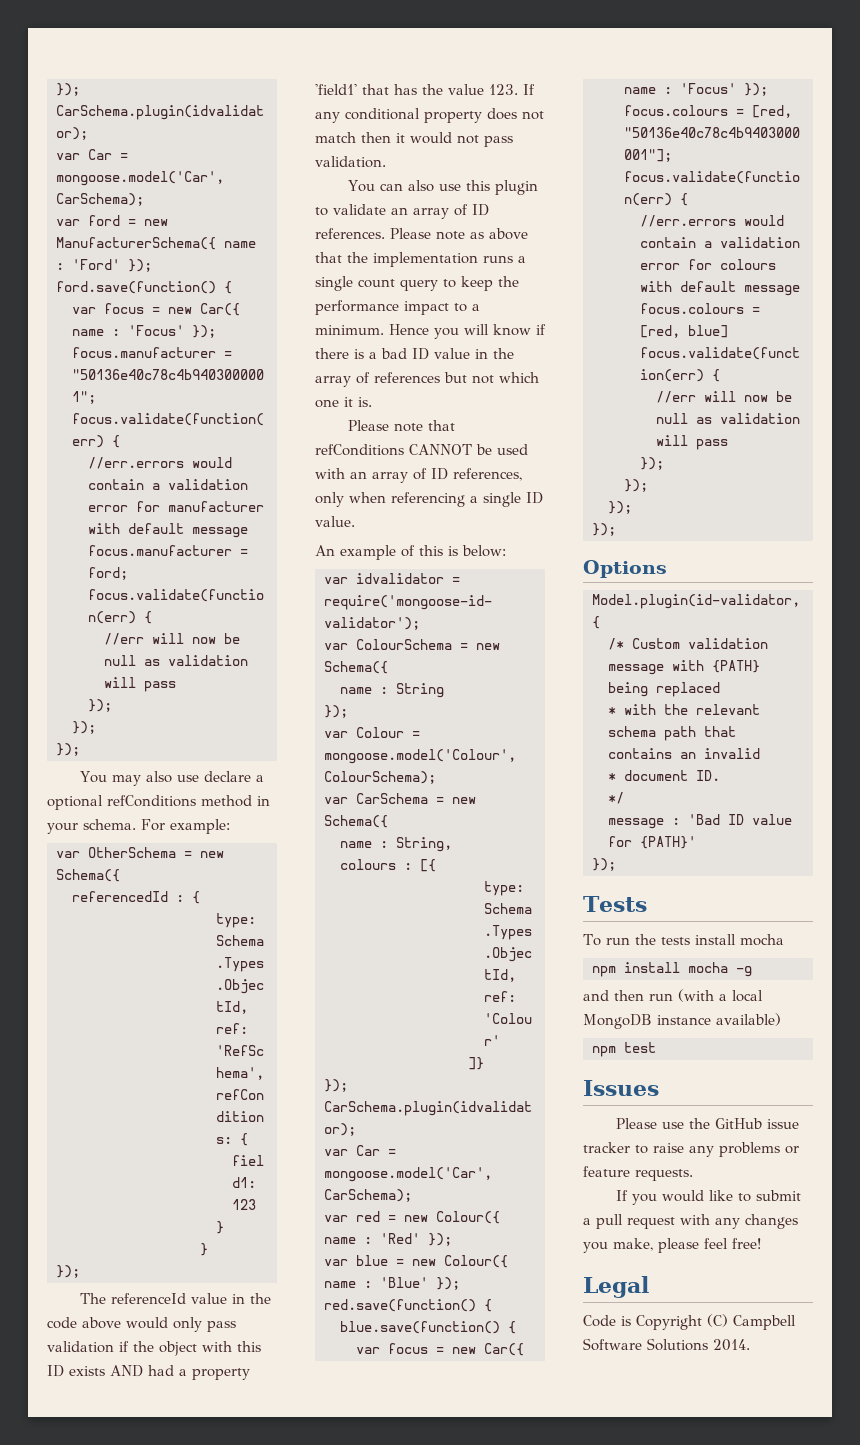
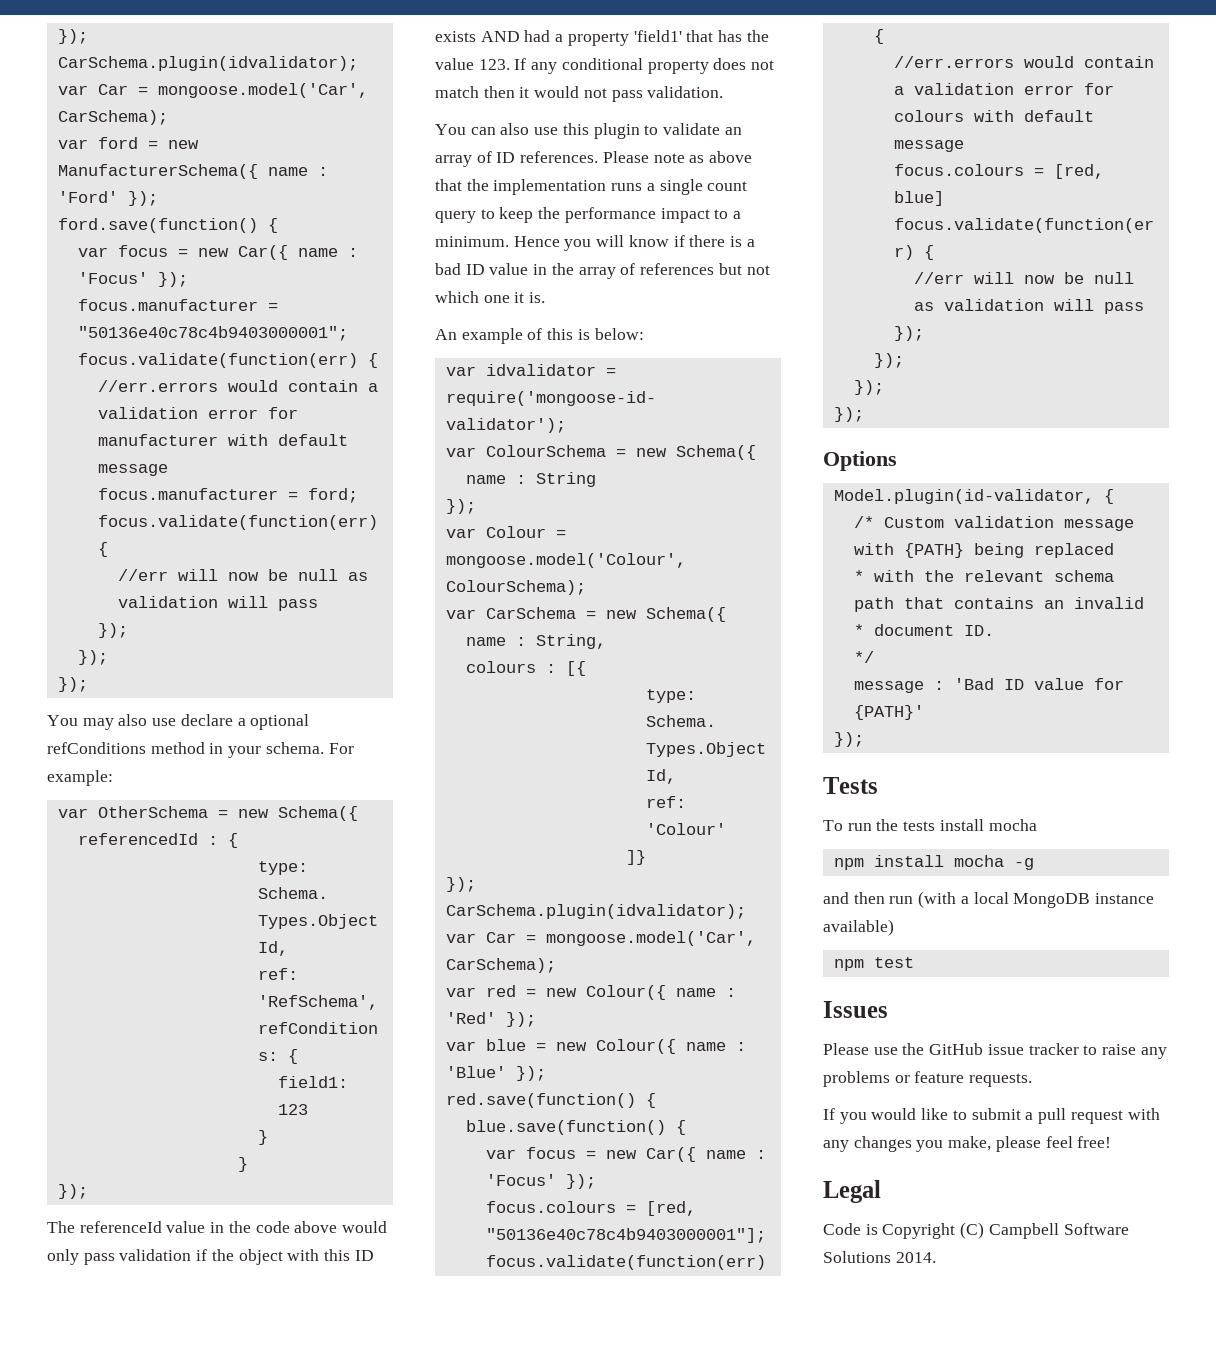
- Please note that refConditions CANNOT be used with an array of ID references, only when referencing a single ID value.

